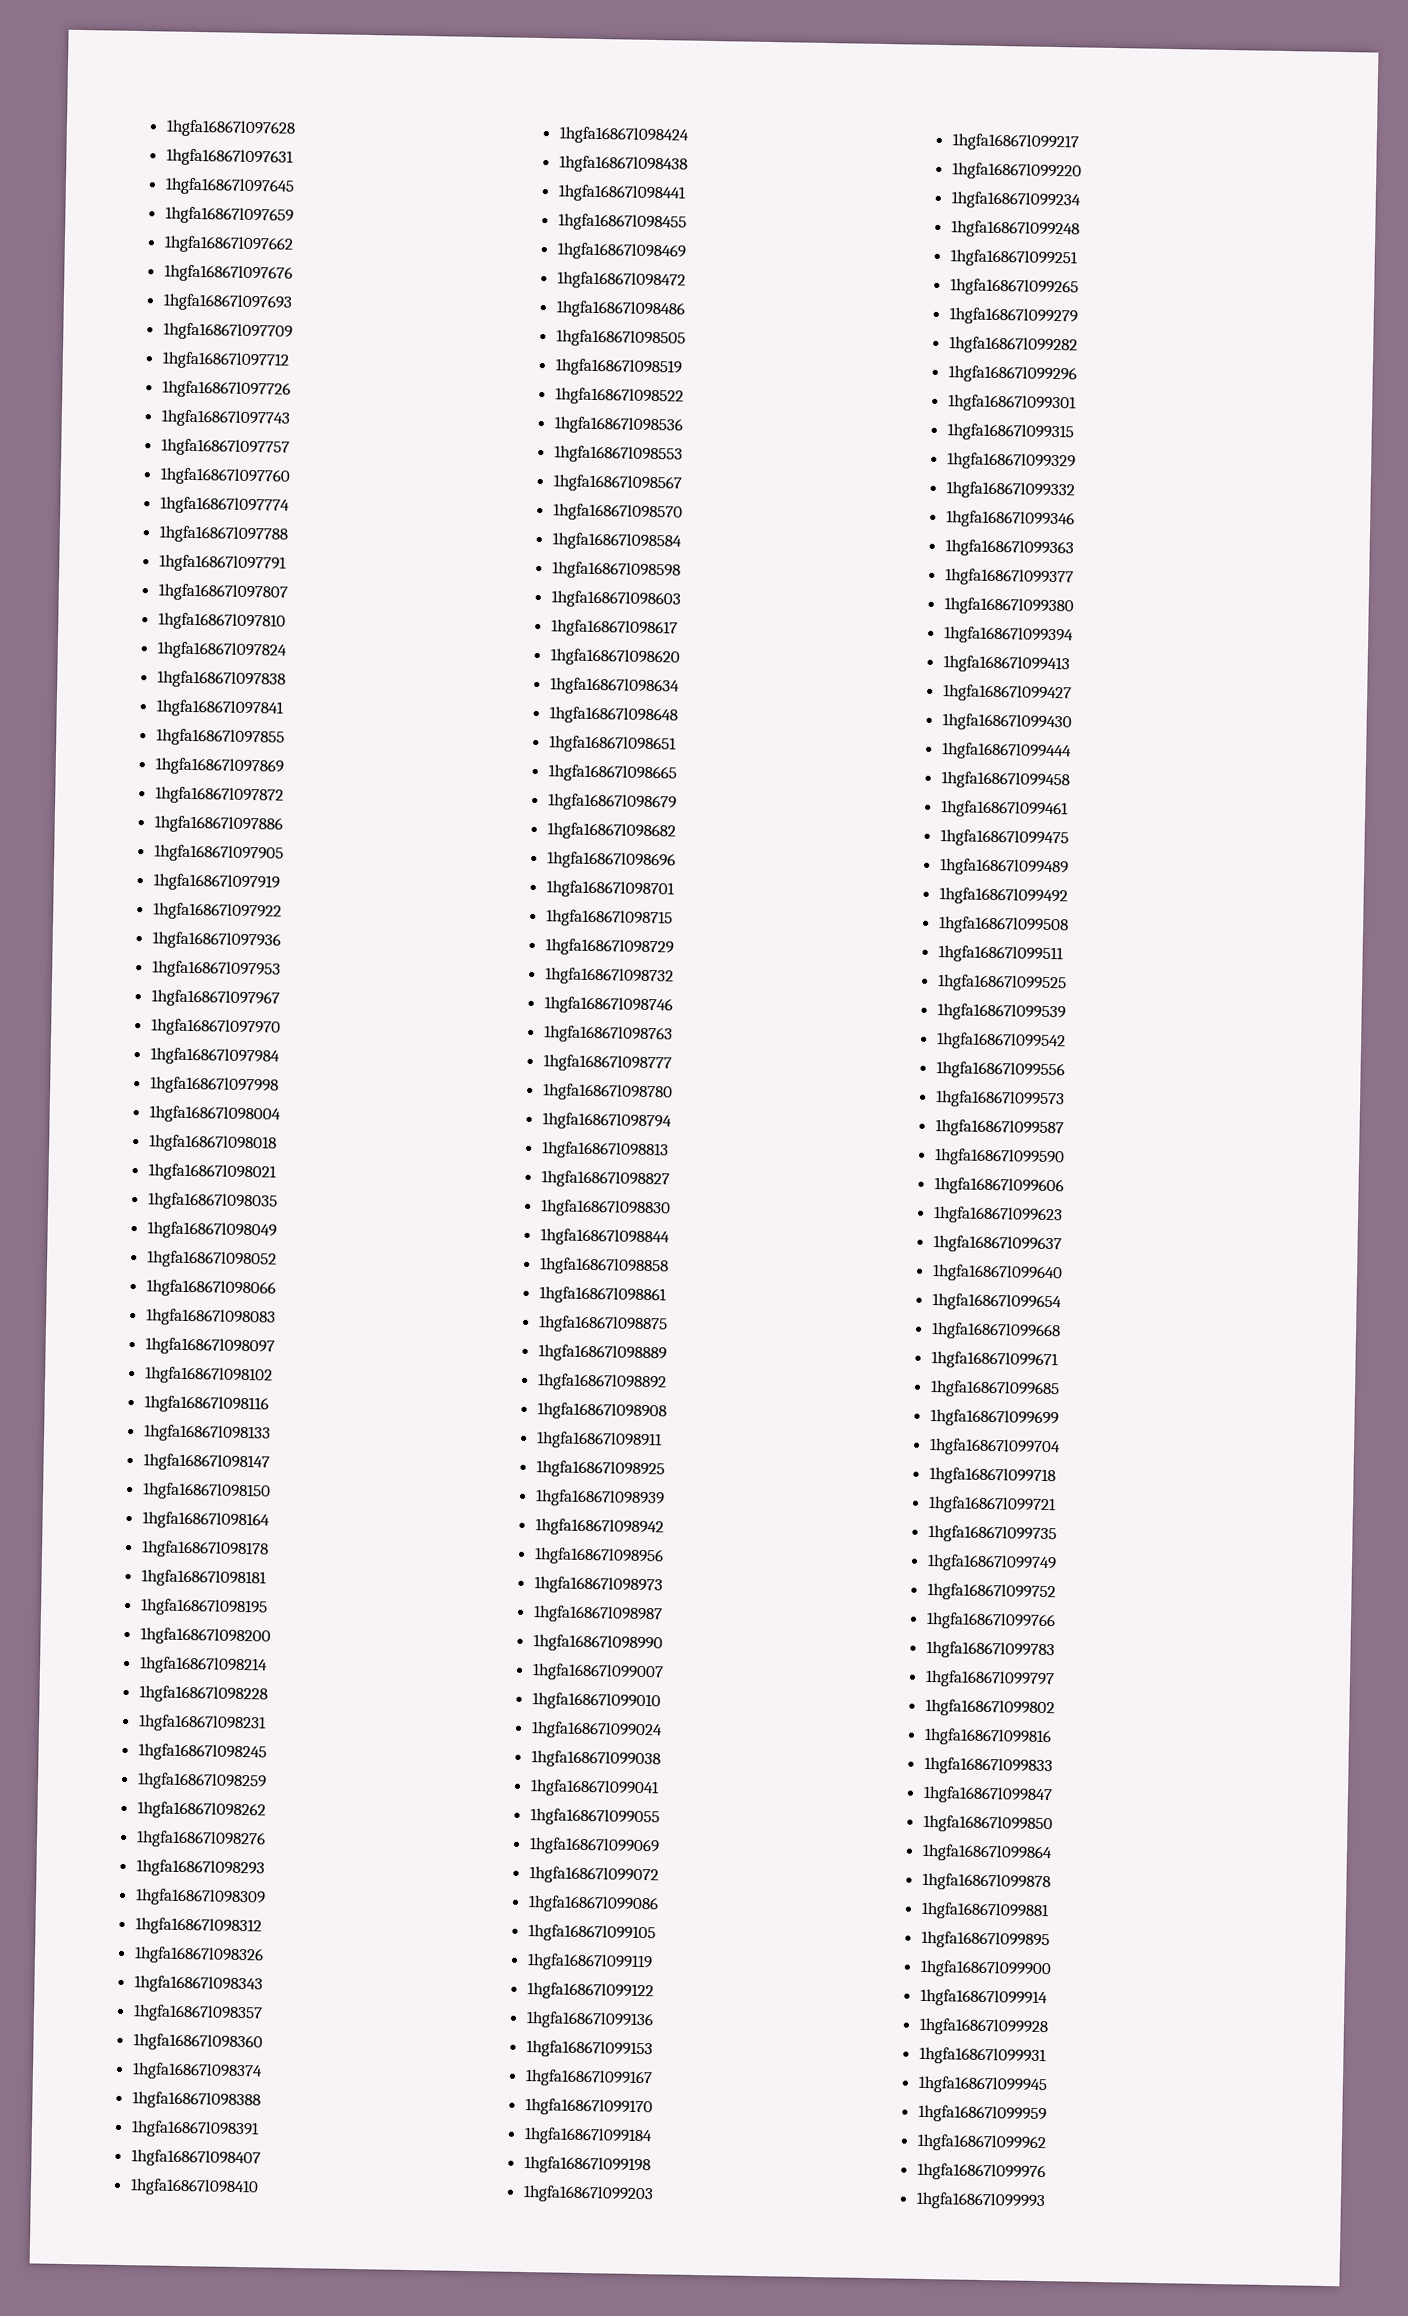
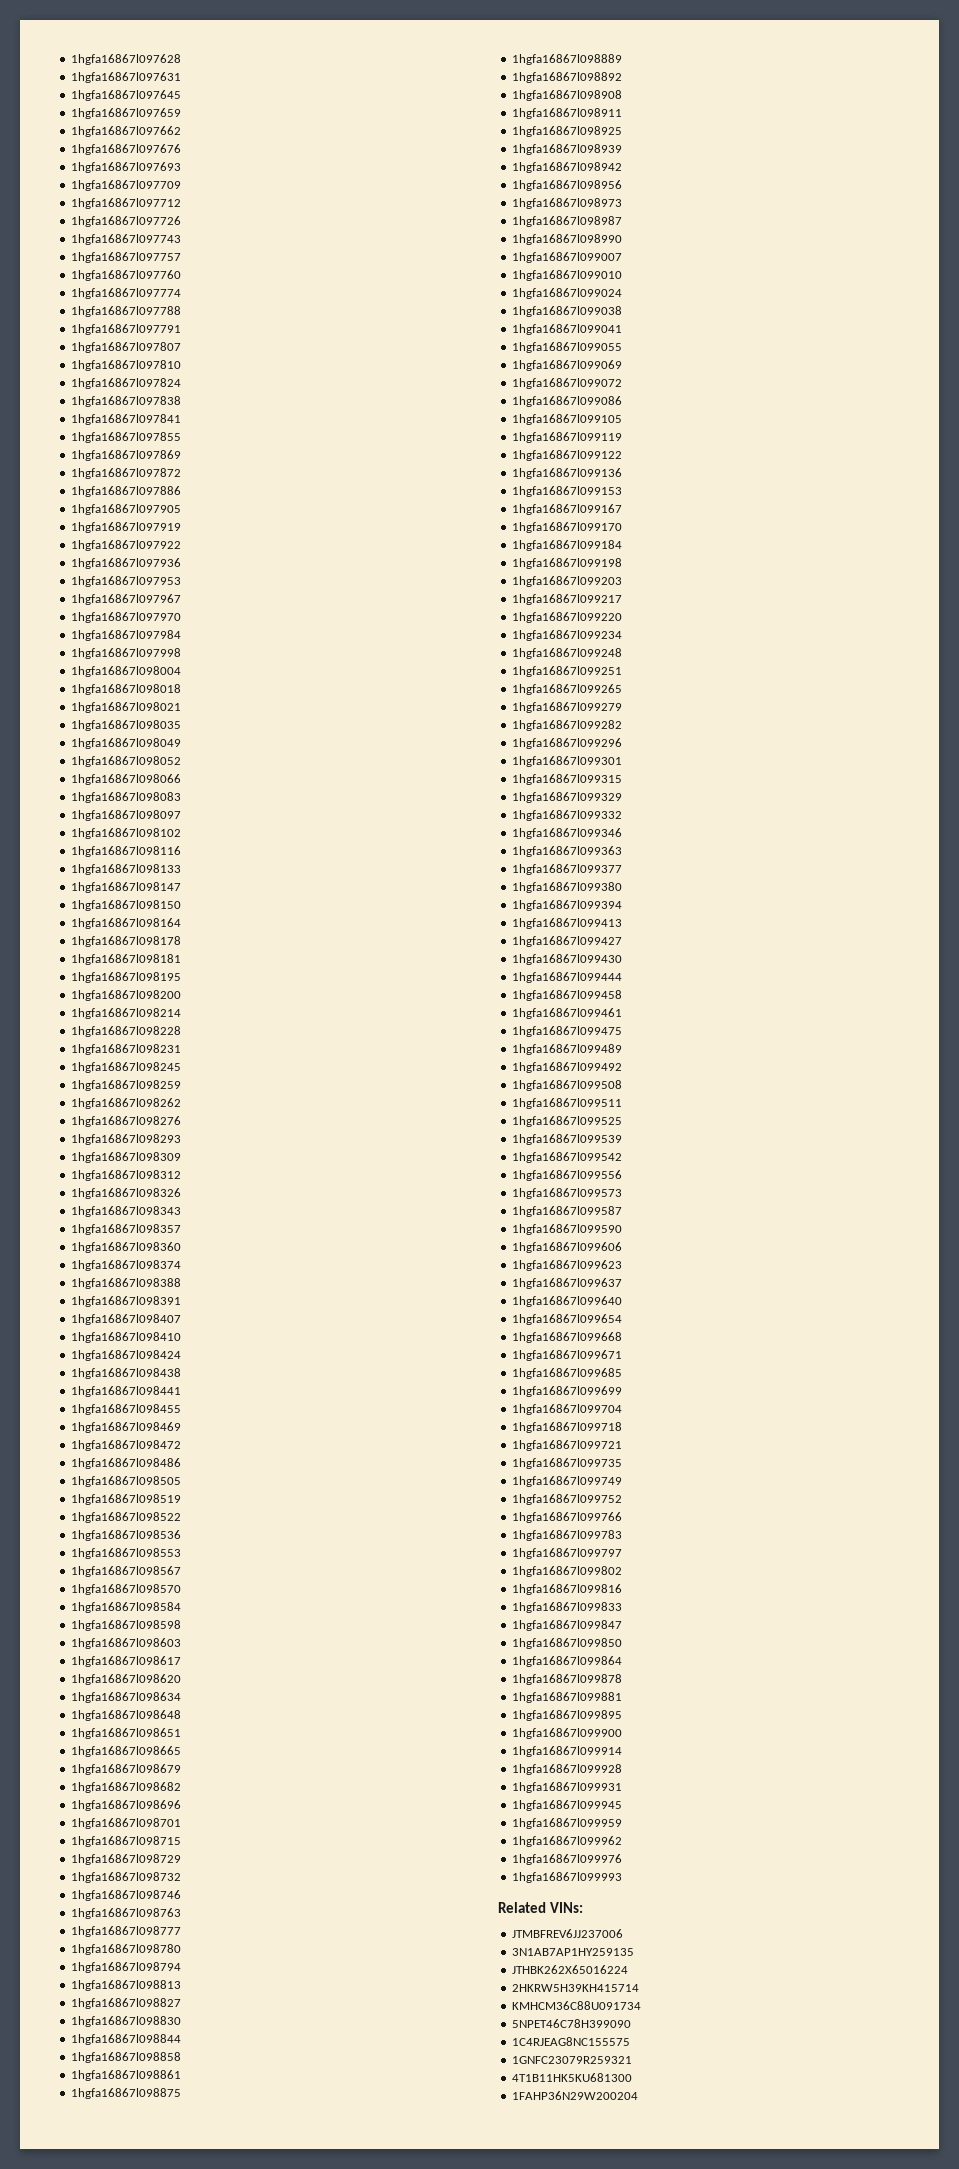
+ Related VINs:
+ JTMBFREV6JJ237006
+ 3N1AB7AP1HY259135
+ JTHBK262X65016224
+ 2HKRW5H39KH415714
+ KMHCM36C88U091734
+ 5NPET46C78H399090
+ 1C4RJEAG8NC155575
+ 1GNFC23079R259321
+ 4T1B11HK5KU681300
+ 1FAHP36N29W200204

